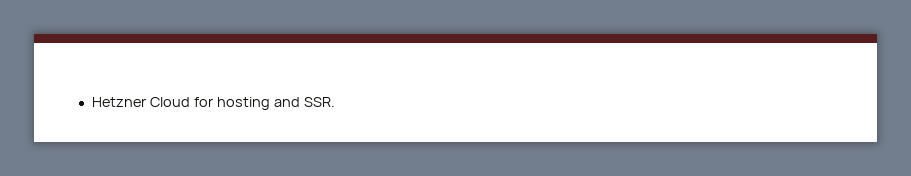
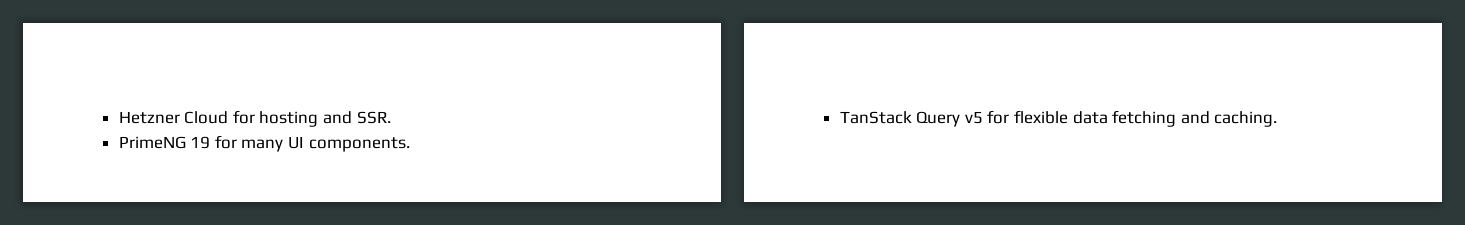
+ PrimeNG 19 for many UI components.
+ TanStack Query v5 for flexible data fetching and caching.

